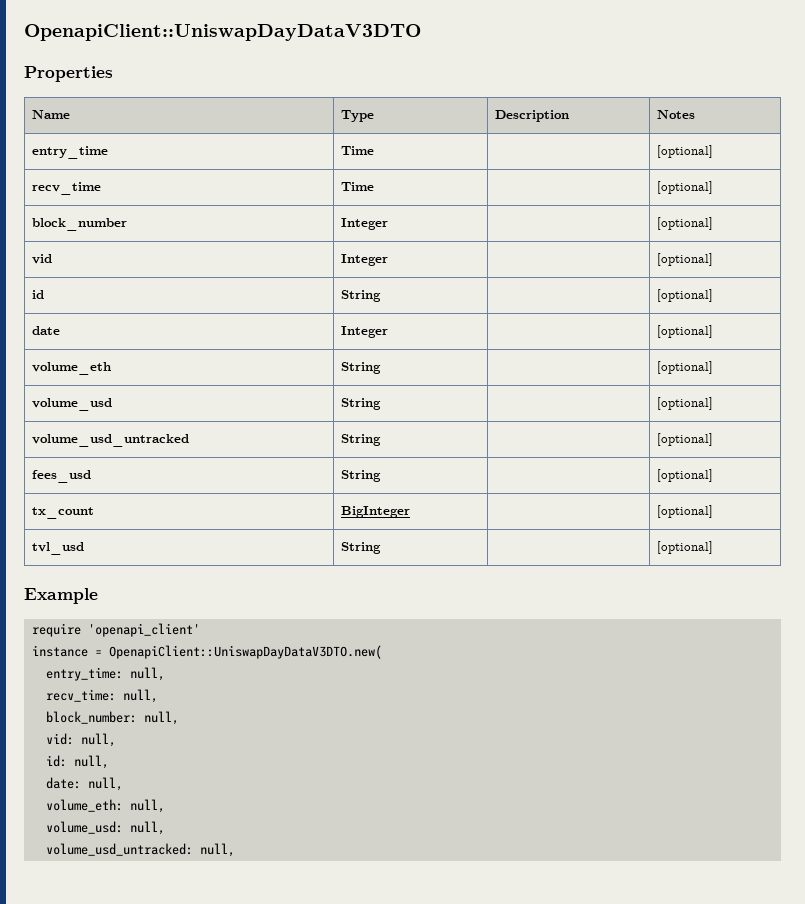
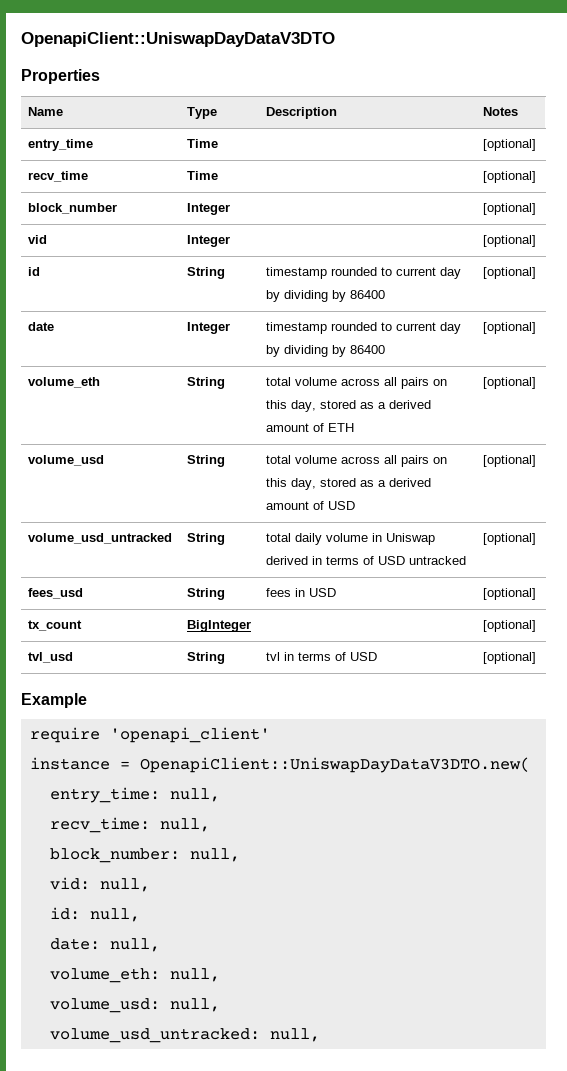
- id | String | | [optional]
- date | Integer | | [optional]
- volume_eth | String | | [optional]
- volume_usd | String | | [optional]
- volume_usd_untracked | String | | [optional]
+ id | String | timestamp rounded to current day by dividing by 86400 | [optional]
+ date | Integer | timestamp rounded to current day by dividing by 86400 | [optional]
+ volume_eth | String | total volume across all pairs on this day, stored as a derived amount of ETH | [optional]
+ volume_usd | String | total volume across all pairs on this day, stored as a derived amount of USD | [optional]
+ volume_usd_untracked | String | total daily volume in Uniswap derived in terms of USD untracked | [optional]
- fees_usd | String | | [optional]
+ fees_usd | String | fees in USD | [optional]
- tvl_usd | String | | [optional]
+ tvl_usd | String | tvl in terms of USD | [optional]

